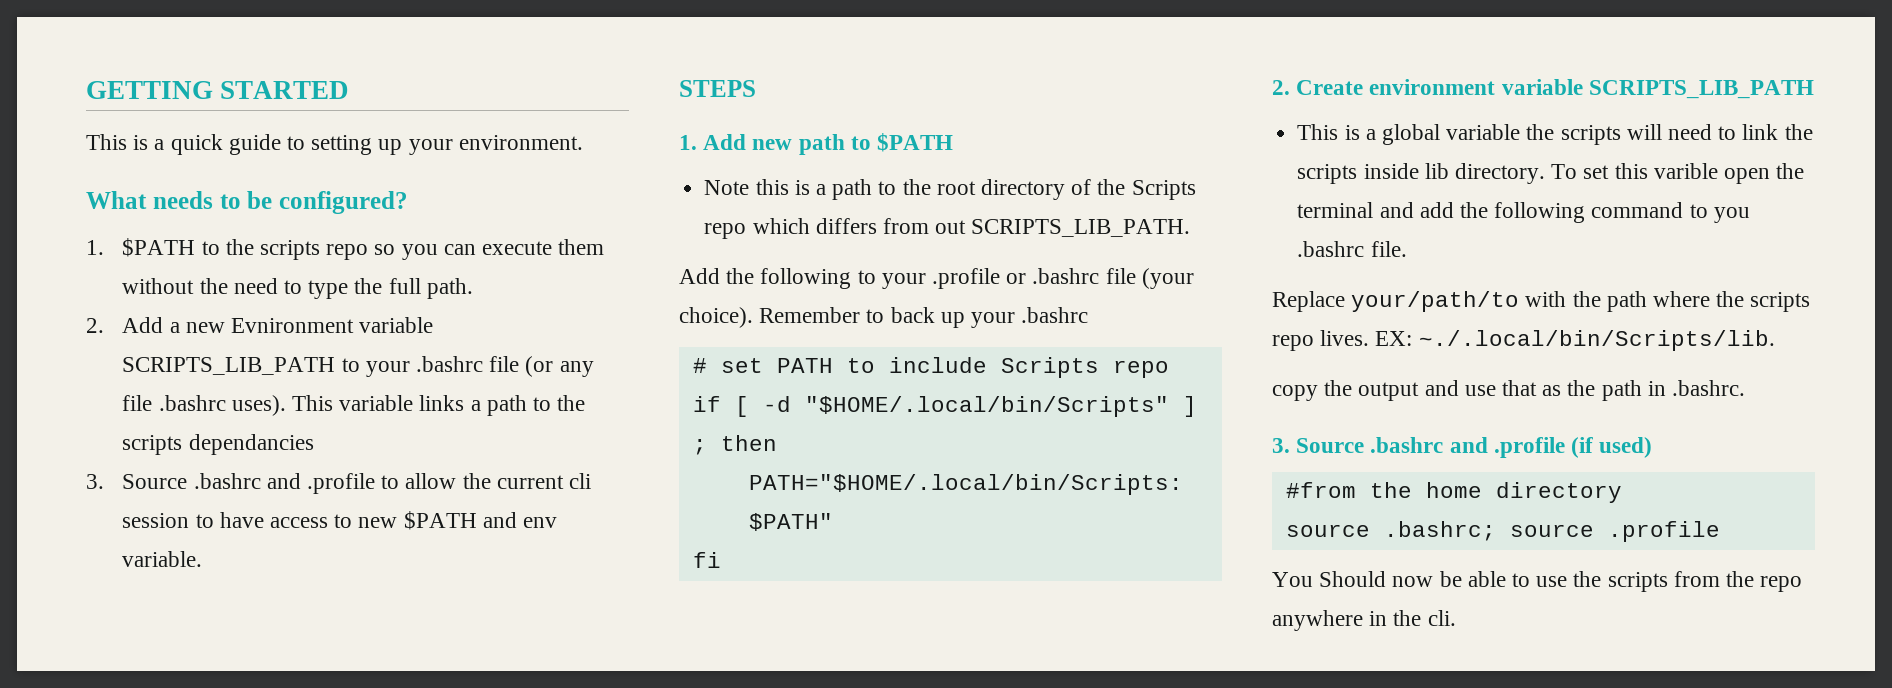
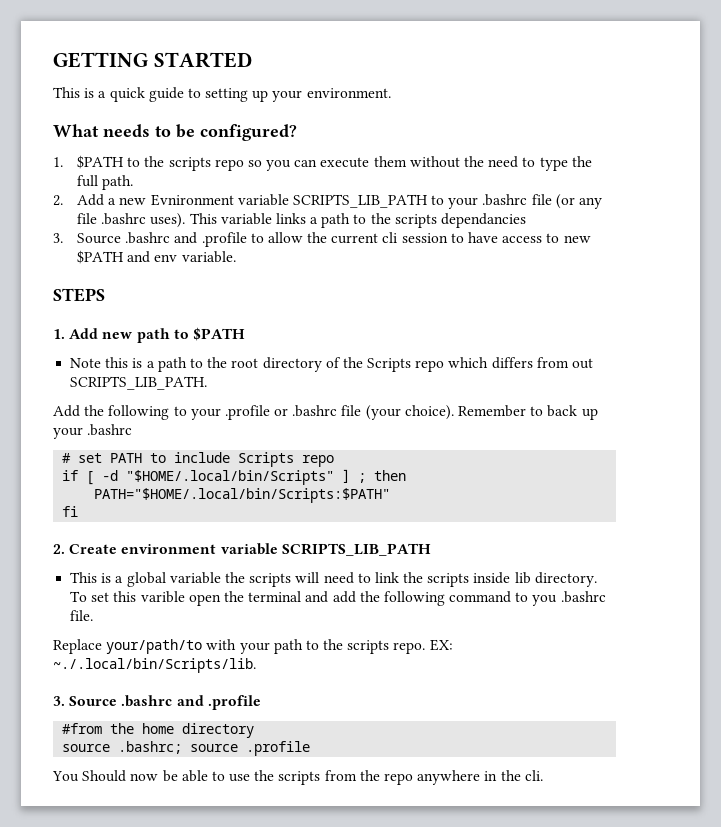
- Replace your/path/to with the path where the scripts repo lives. EX: ~./.local/bin/Scripts/lib.
- copy the output and use that as the path in .bashrc.
- 3. Source .bashrc and .profile (if used)
+ Replace your/path/to with your path to the scripts repo. EX: ~./.local/bin/Scripts/lib.
+ 3. Source .bashrc and .profile

